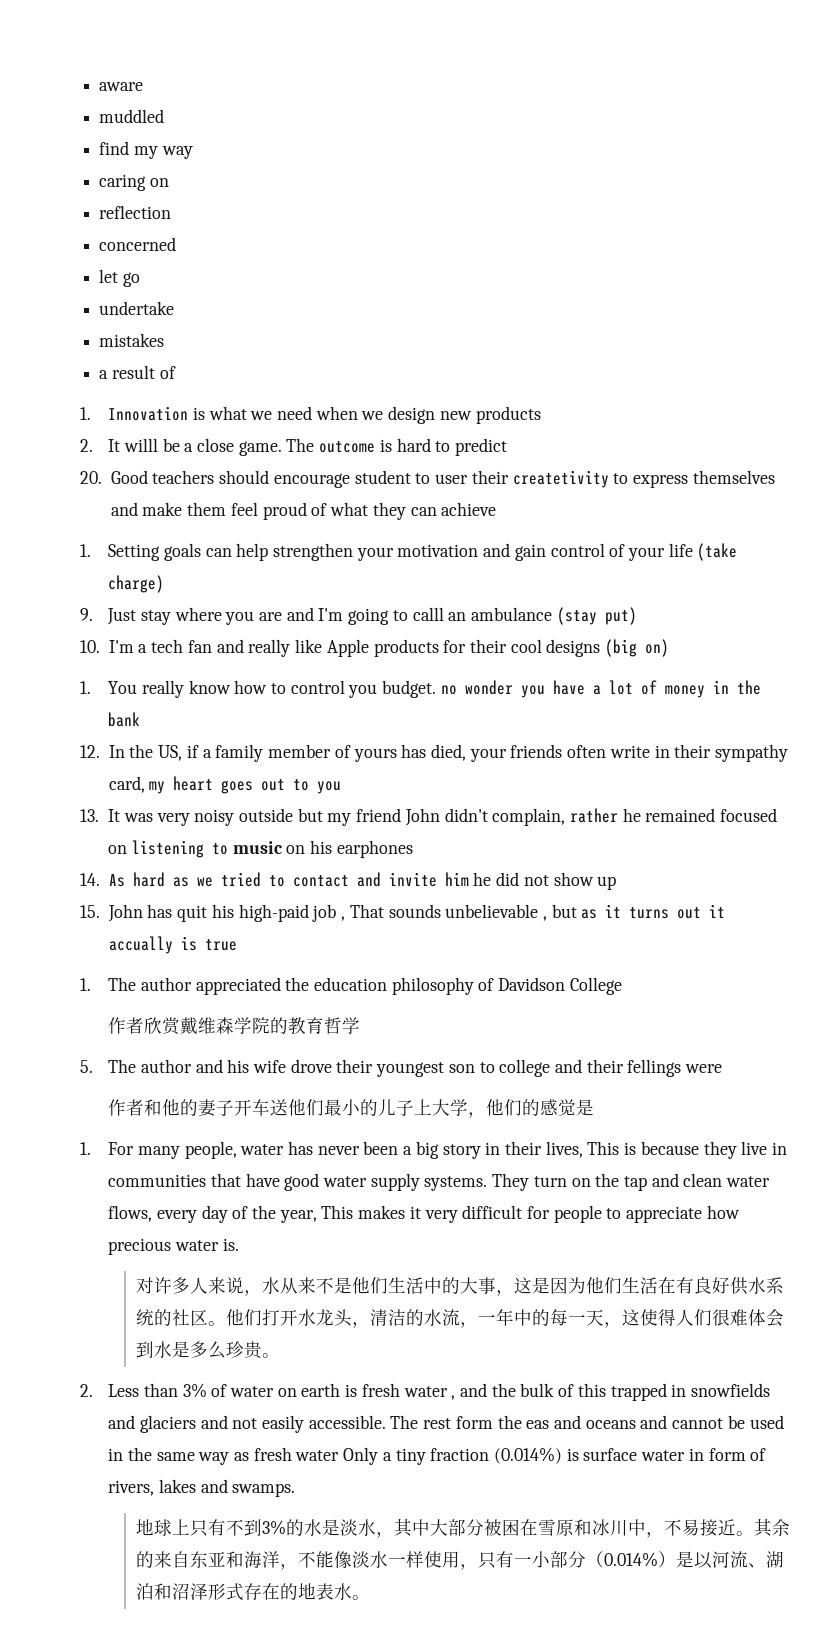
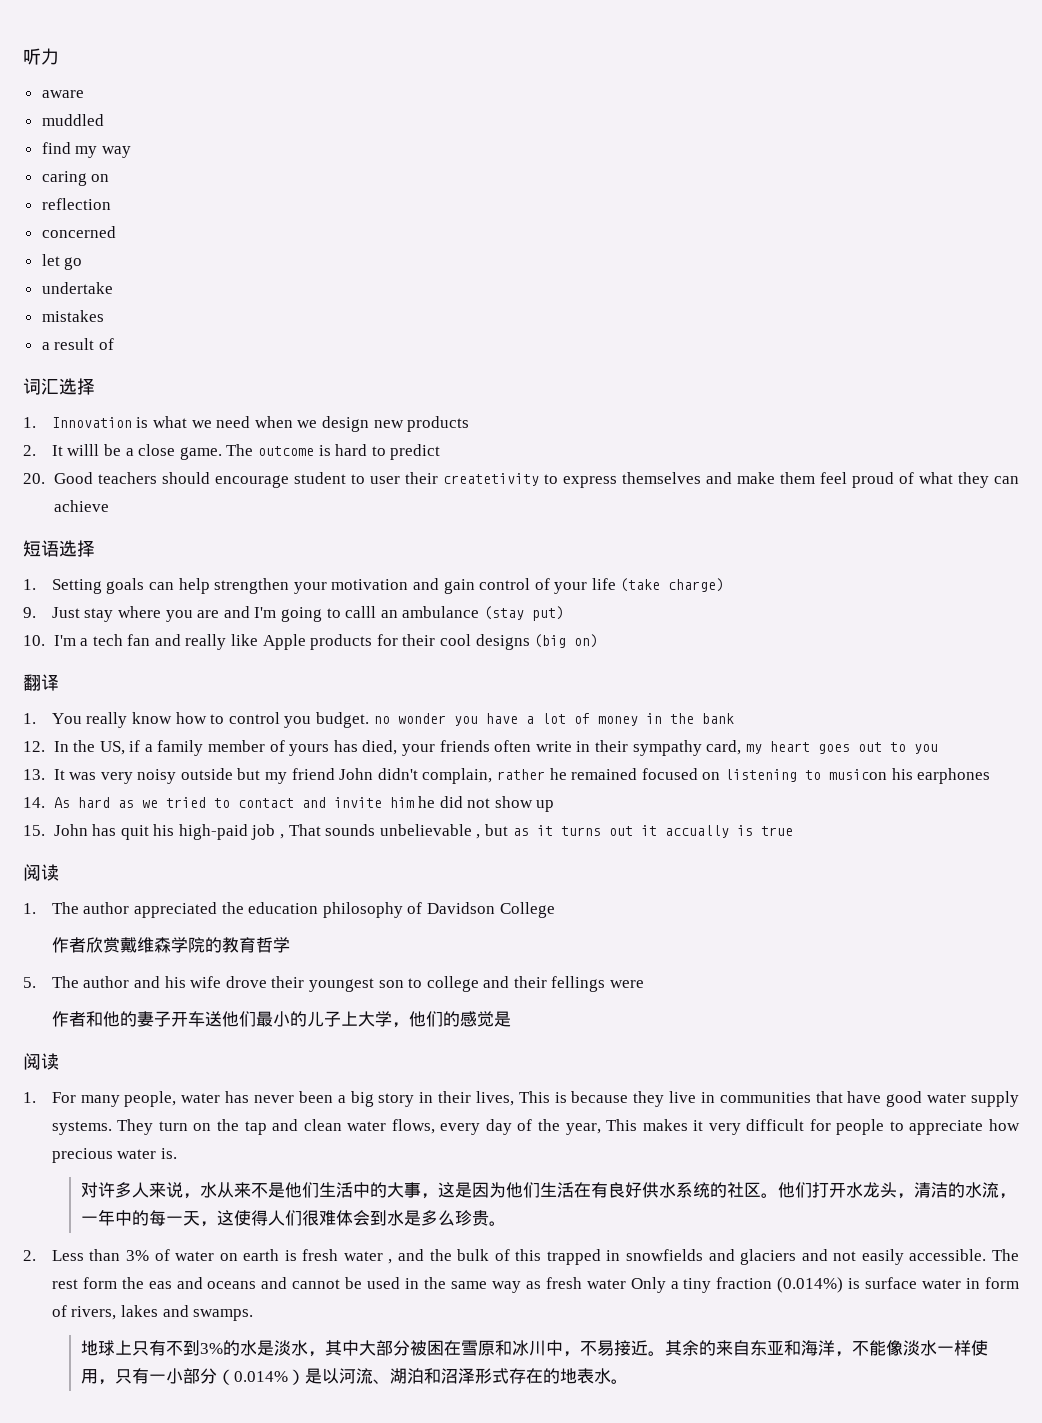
+ 听力
+ 词汇选择
+ 短语选择
+ 翻译
- 13. It was very noisy outside but my friend John didn't complain, rather he remained focused on listening to music on his earphones
+ 13. It was very noisy outside but my friend John didn't complain, rather he remained focused on listening to musicon his earphones
  15. John has quit his high-paid job , That sounds unbelievable , but as it turns out it accually is true
+ 阅读
  作者和他的妻子开车送他们最小的儿子上大学，他们的感觉是
+ 阅读

